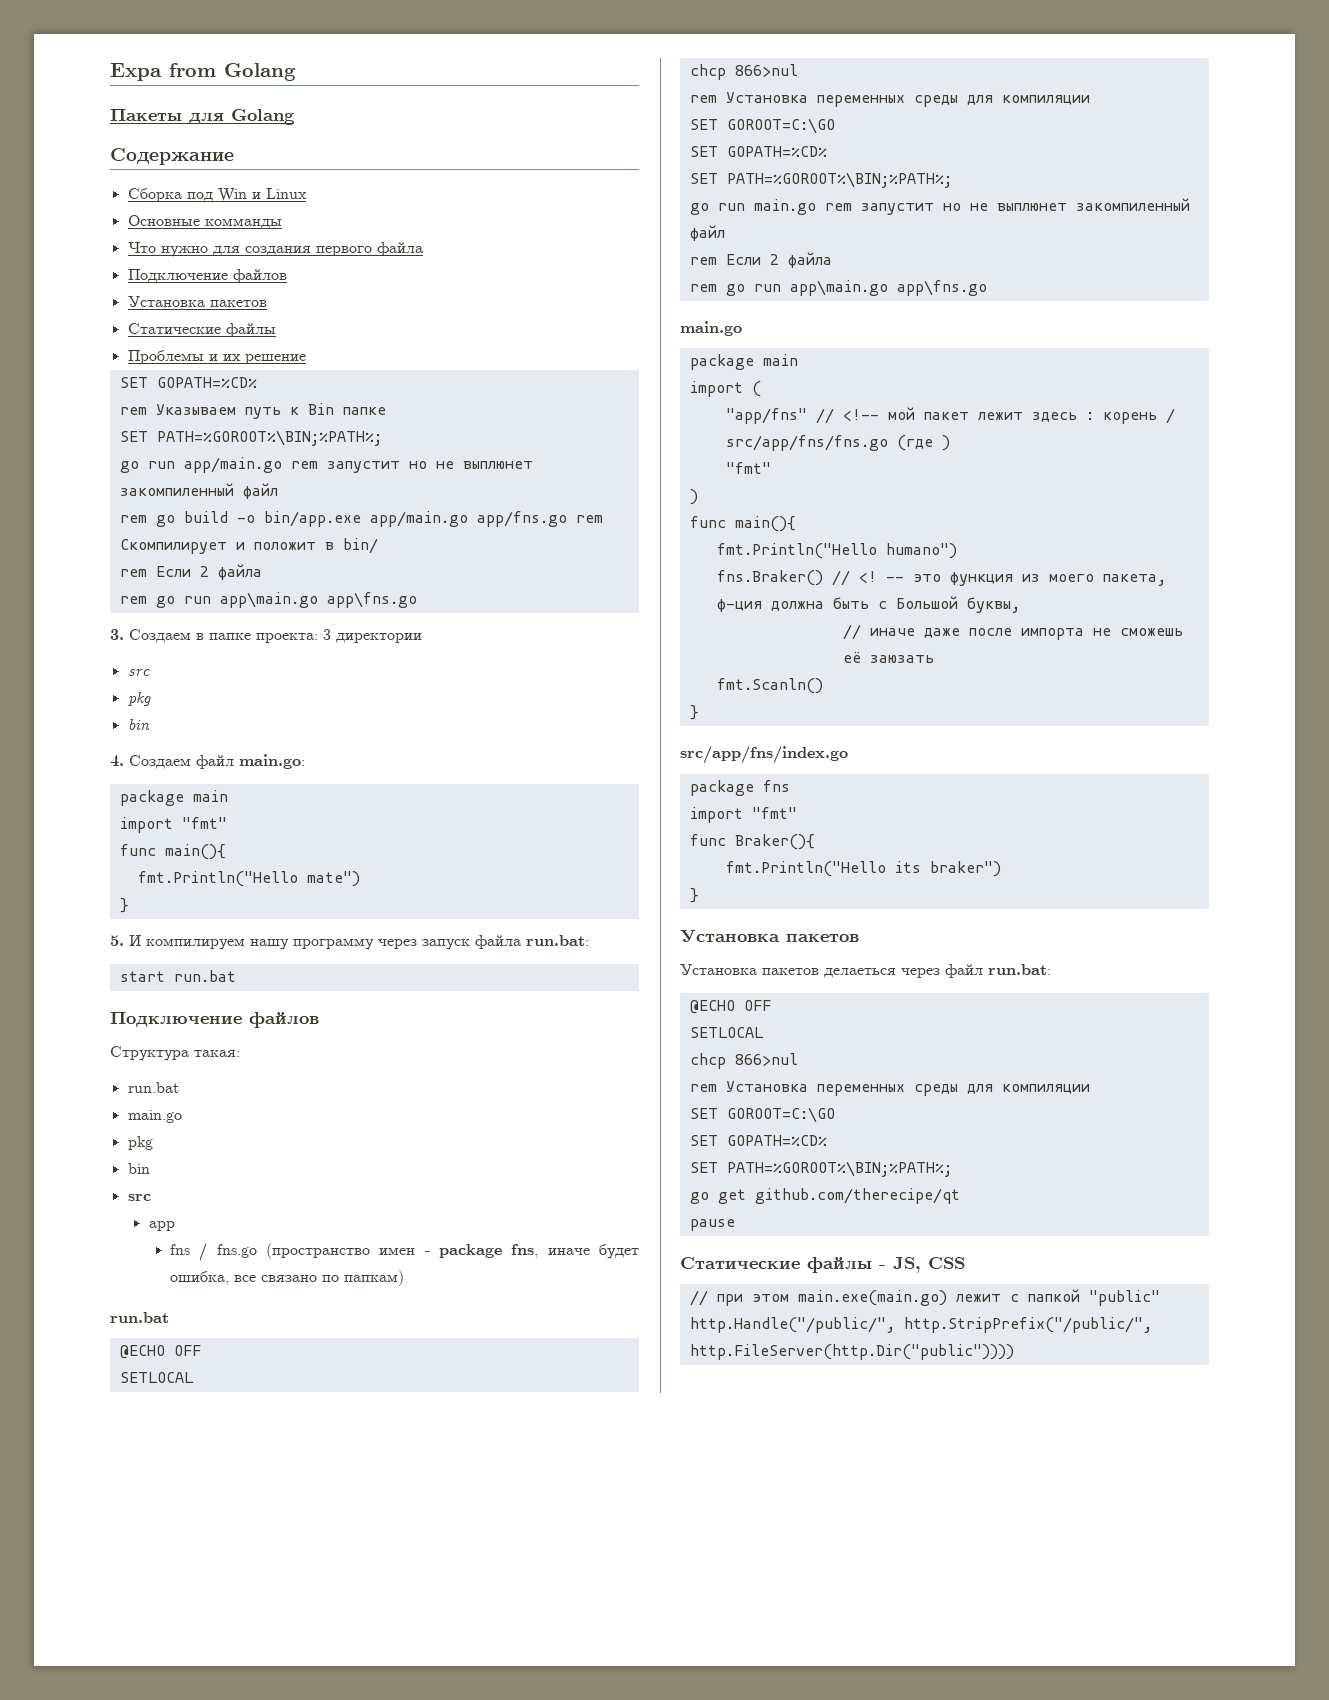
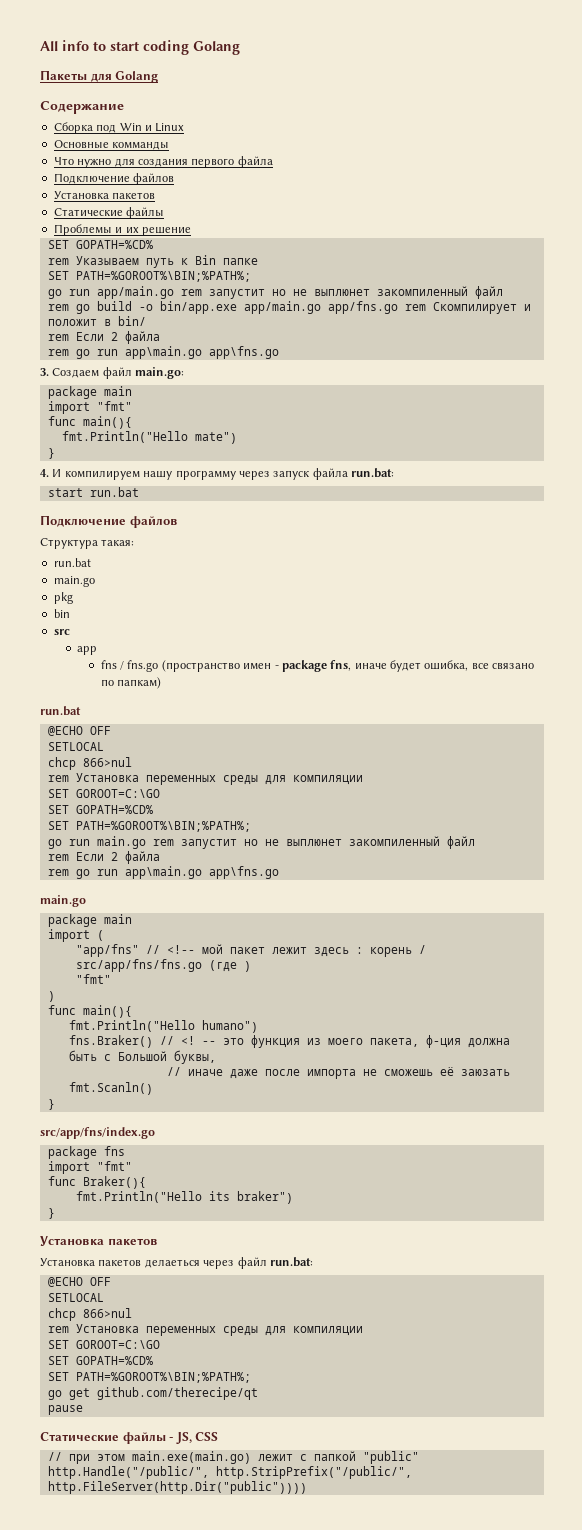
- Expa from Golang
+ All info to start coding Golang
- 3. Создаем в папке проекта: 3 директории
- src
- pkg
- bin
- 4. Создаем файл main.go:
+ 3. Создаем файл main.go:
- 5. И компилируем нашу программу через запуск файла run.bat:
+ 4. И компилируем нашу программу через запуск файла run.bat:

